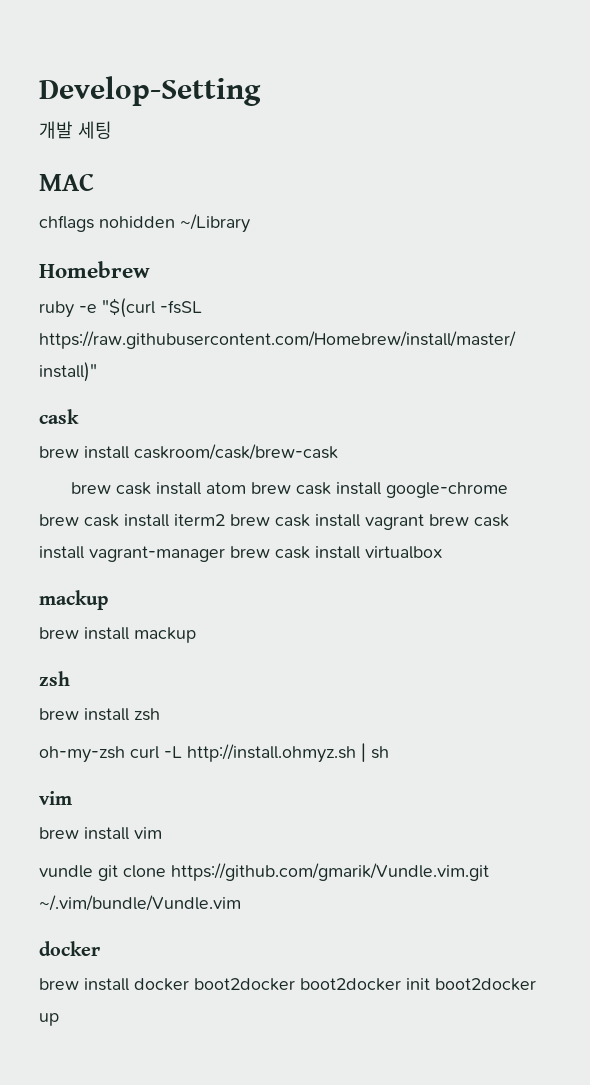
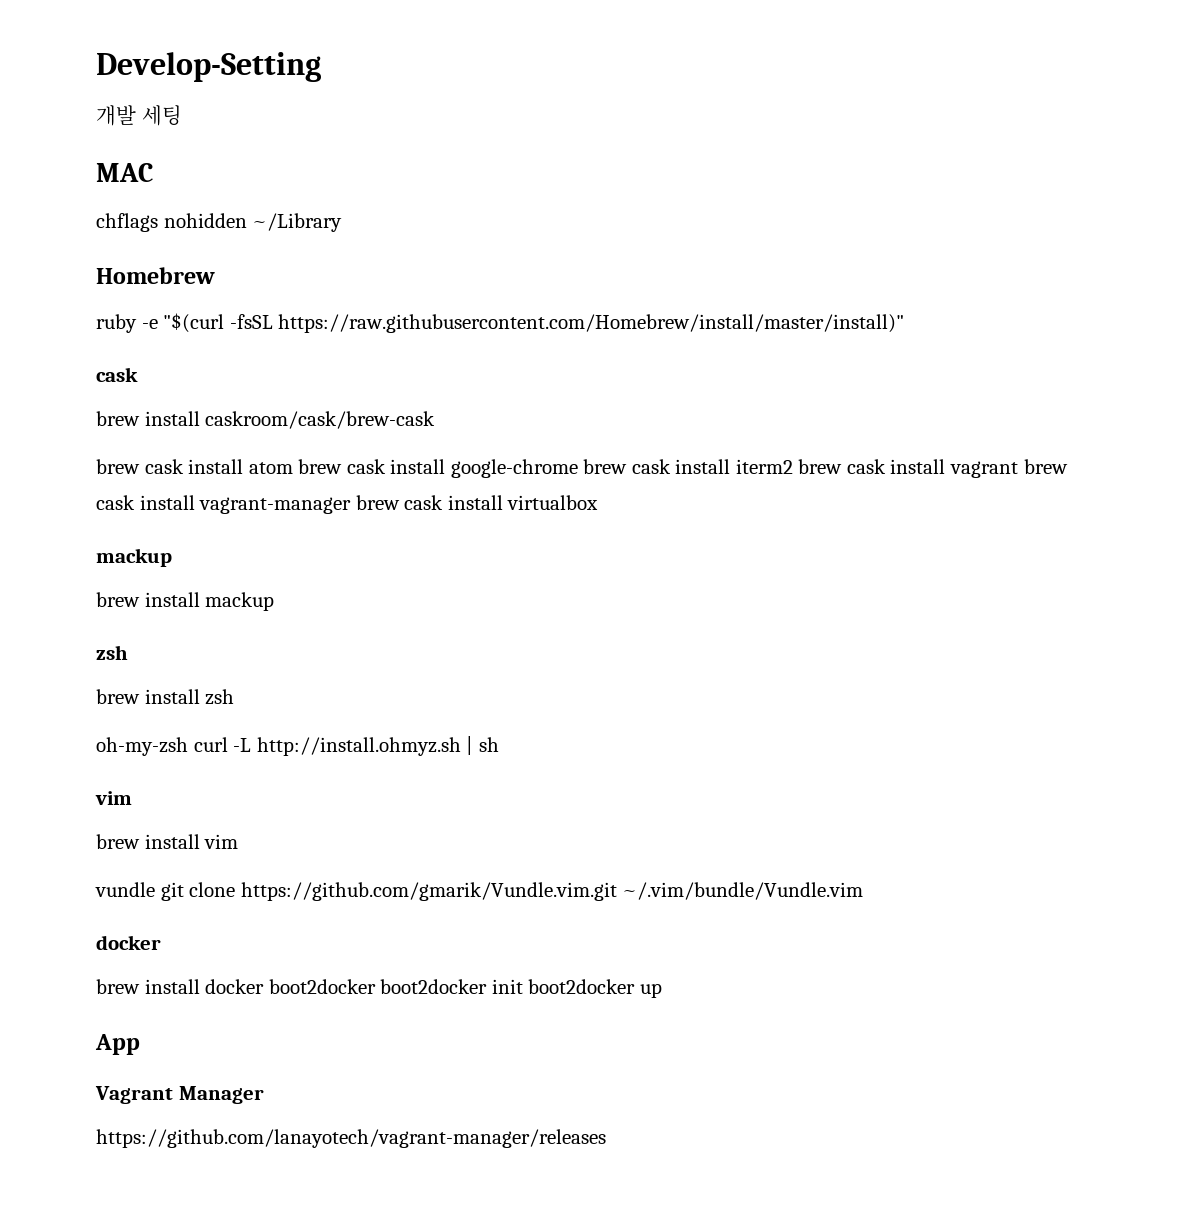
+ App
+ Vagrant Manager
+ https://github.com/lanayotech/vagrant-manager/releases

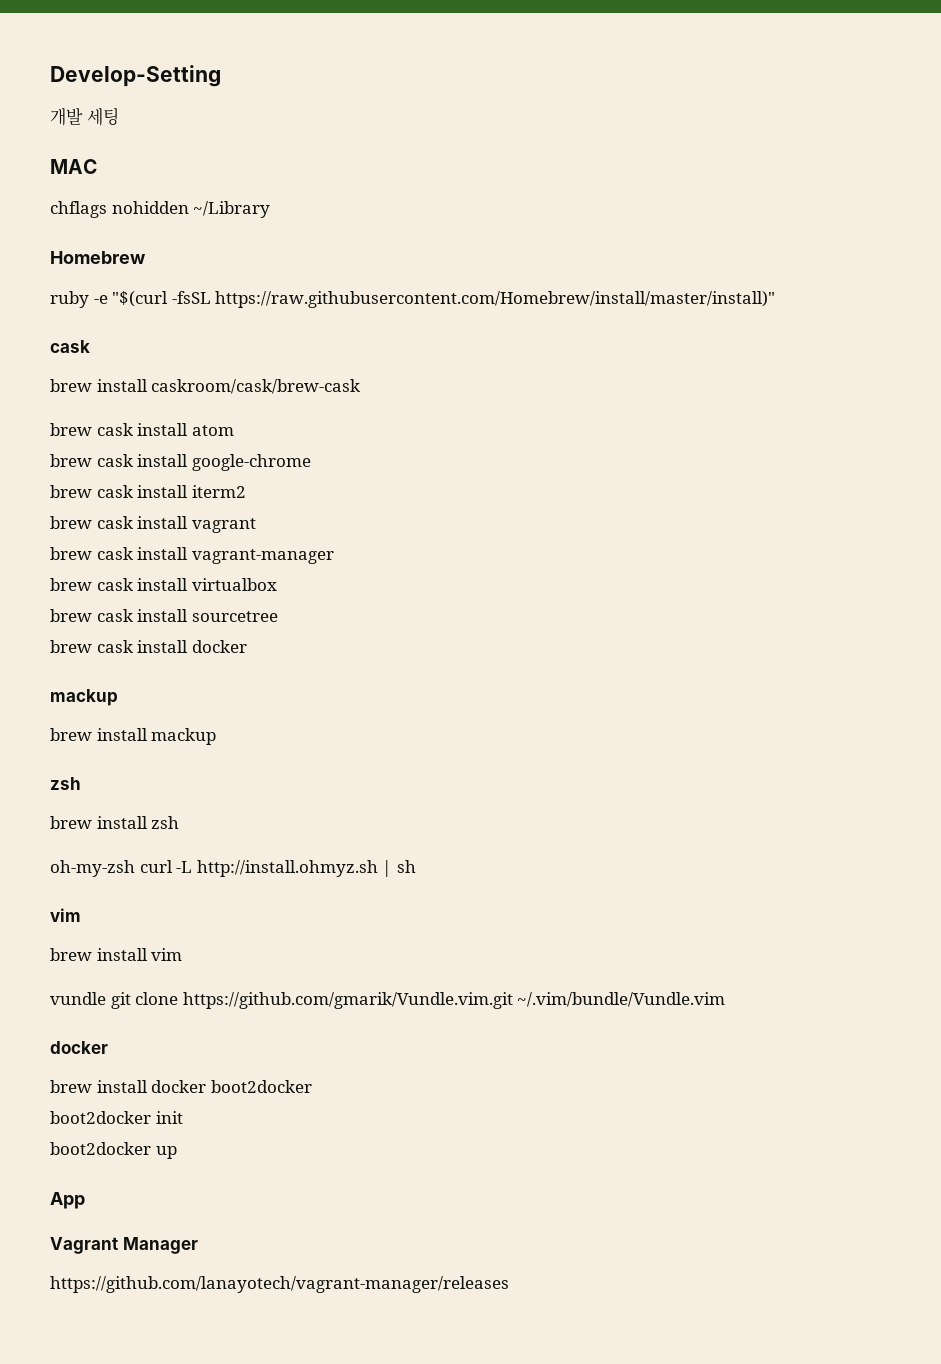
- brew cask install atom brew cask install google-chrome brew cask install iterm2 brew cask install vagrant brew cask install vagrant-manager brew cask install virtualbox
+ brew cask install atom
+ brew cask install google-chrome
+ brew cask install iterm2
+ brew cask install vagrant
+ brew cask install vagrant-manager
+ brew cask install virtualbox
+ brew cask install sourcetree
+ brew cask install docker
- brew install docker boot2docker boot2docker init boot2docker up
+ brew install docker boot2docker
+ boot2docker init
+ boot2docker up

